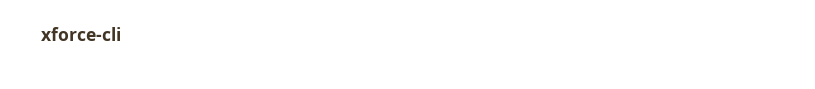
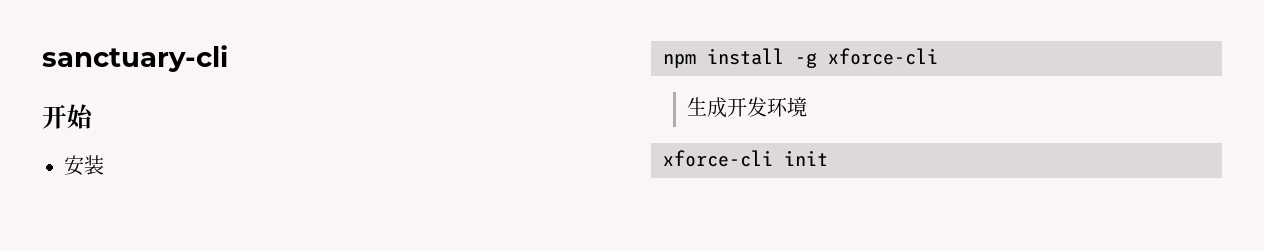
- xforce-cli
+ sanctuary-cli
+ 开始
+ 安装
+ npm install -g xforce-cli
+ 生成开发环境
+ xforce-cli init

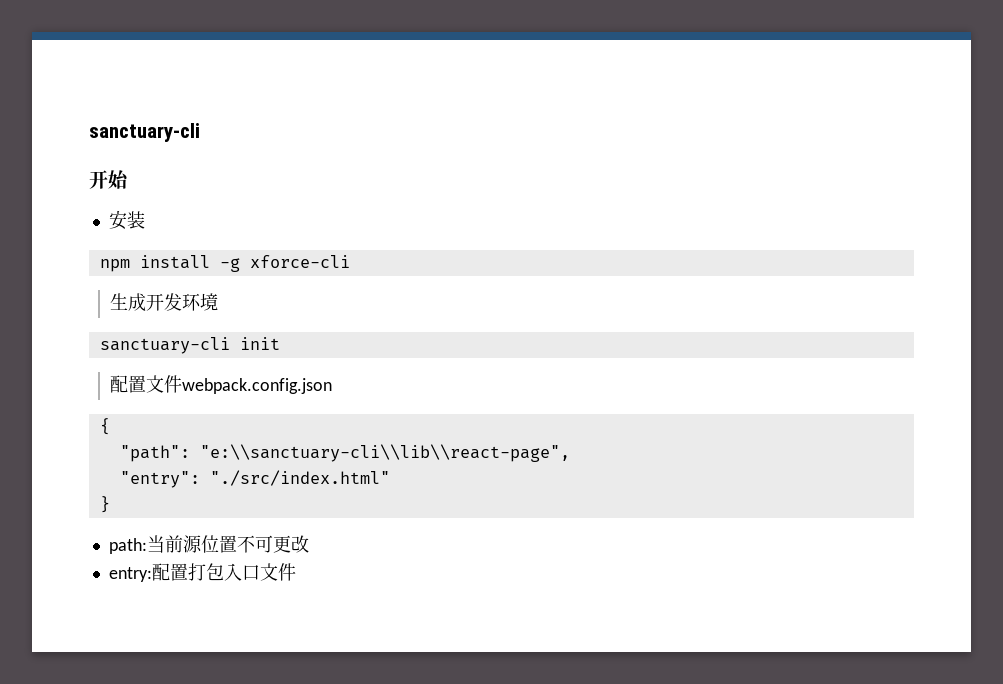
- xforce-cli init
+ sanctuary-cli init
+ 配置文件webpack.config.json
+ {
+ "path": "e:\\sanctuary-cli\\lib\\react-page",
+ "entry": "./src/index.html"
+ }
+ path:当前源位置不可更改
+ entry:配置打包入口文件

